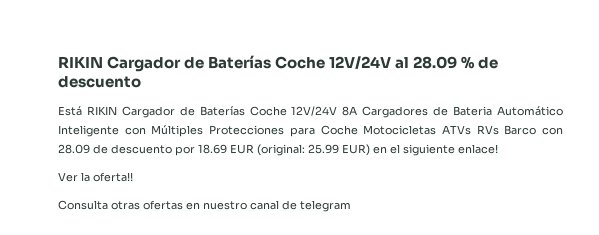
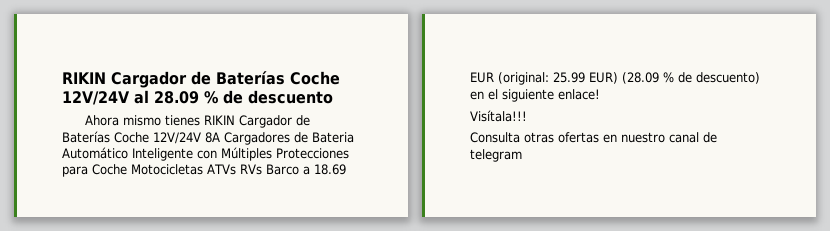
- Está RIKIN Cargador de Baterías Coche 12V/24V 8A Cargadores de Bateria Automático Inteligente con Múltiples Protecciones para Coche Motocicletas ATVs RVs Barco con 28.09 de descuento por 18.69 EUR (original: 25.99 EUR) en el siguiente enlace!
+ Ahora mismo tienes RIKIN Cargador de Baterías Coche 12V/24V 8A Cargadores de Bateria Automático Inteligente con Múltiples Protecciones para Coche Motocicletas ATVs RVs Barco a 18.69 EUR (original: 25.99 EUR) (28.09 % de descuento) en el siguiente enlace!
- Ver la oferta!!
+ Visítala!!!

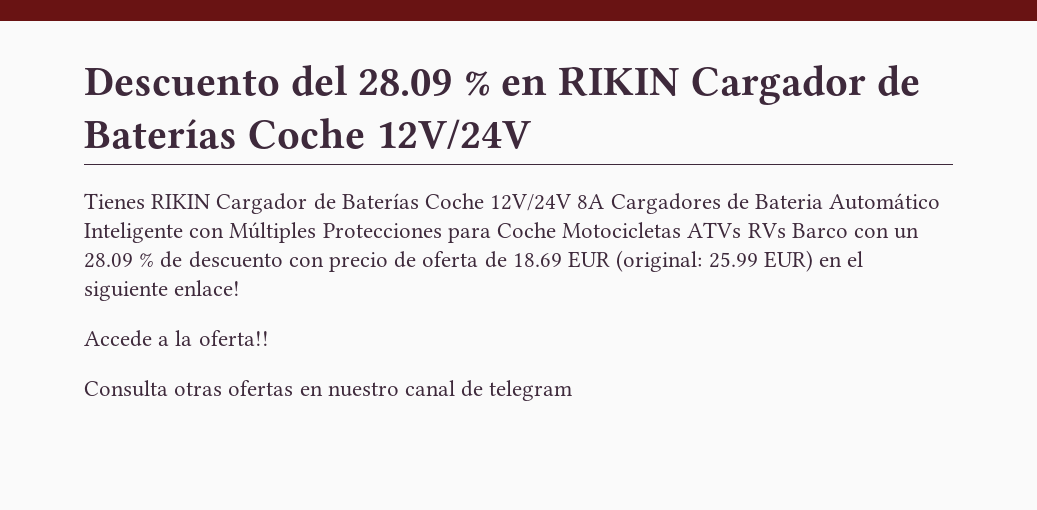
- RIKIN Cargador de Baterías Coche 12V/24V al 28.09 % de descuento
- Ahora mismo tienes RIKIN Cargador de Baterías Coche 12V/24V 8A Cargadores de Bateria Automático Inteligente con Múltiples Protecciones para Coche Motocicletas ATVs RVs Barco a 18.69 EUR (original: 25.99 EUR) (28.09 % de descuento) en el siguiente enlace!
+ Descuento del 28.09 % en RIKIN Cargador de Baterías Coche 12V/24V
+ Tienes RIKIN Cargador de Baterías Coche 12V/24V 8A Cargadores de Bateria Automático Inteligente con Múltiples Protecciones para Coche Motocicletas ATVs RVs Barco con un 28.09 % de descuento con precio de oferta de 18.69 EUR (original: 25.99 EUR) en el siguiente enlace!
- Visítala!!!
+ Accede a la oferta!!

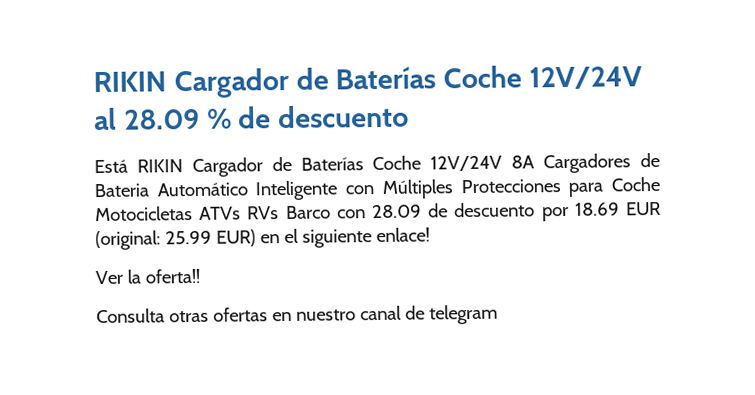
- Descuento del 28.09 % en RIKIN Cargador de Baterías Coche 12V/24V
- Tienes RIKIN Cargador de Baterías Coche 12V/24V 8A Cargadores de Bateria Automático Inteligente con Múltiples Protecciones para Coche Motocicletas ATVs RVs Barco con un 28.09 % de descuento con precio de oferta de 18.69 EUR (original: 25.99 EUR) en el siguiente enlace!
+ RIKIN Cargador de Baterías Coche 12V/24V al 28.09 % de descuento
+ Está RIKIN Cargador de Baterías Coche 12V/24V 8A Cargadores de Bateria Automático Inteligente con Múltiples Protecciones para Coche Motocicletas ATVs RVs Barco con 28.09 de descuento por 18.69 EUR (original: 25.99 EUR) en el siguiente enlace!
- Accede a la oferta!!
+ Ver la oferta!!

